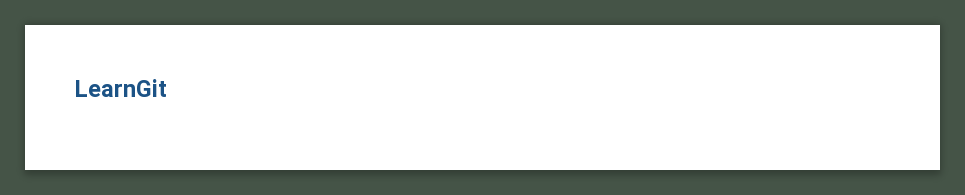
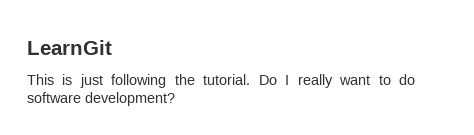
+ This is just following the tutorial. Do I really want to do software development?

